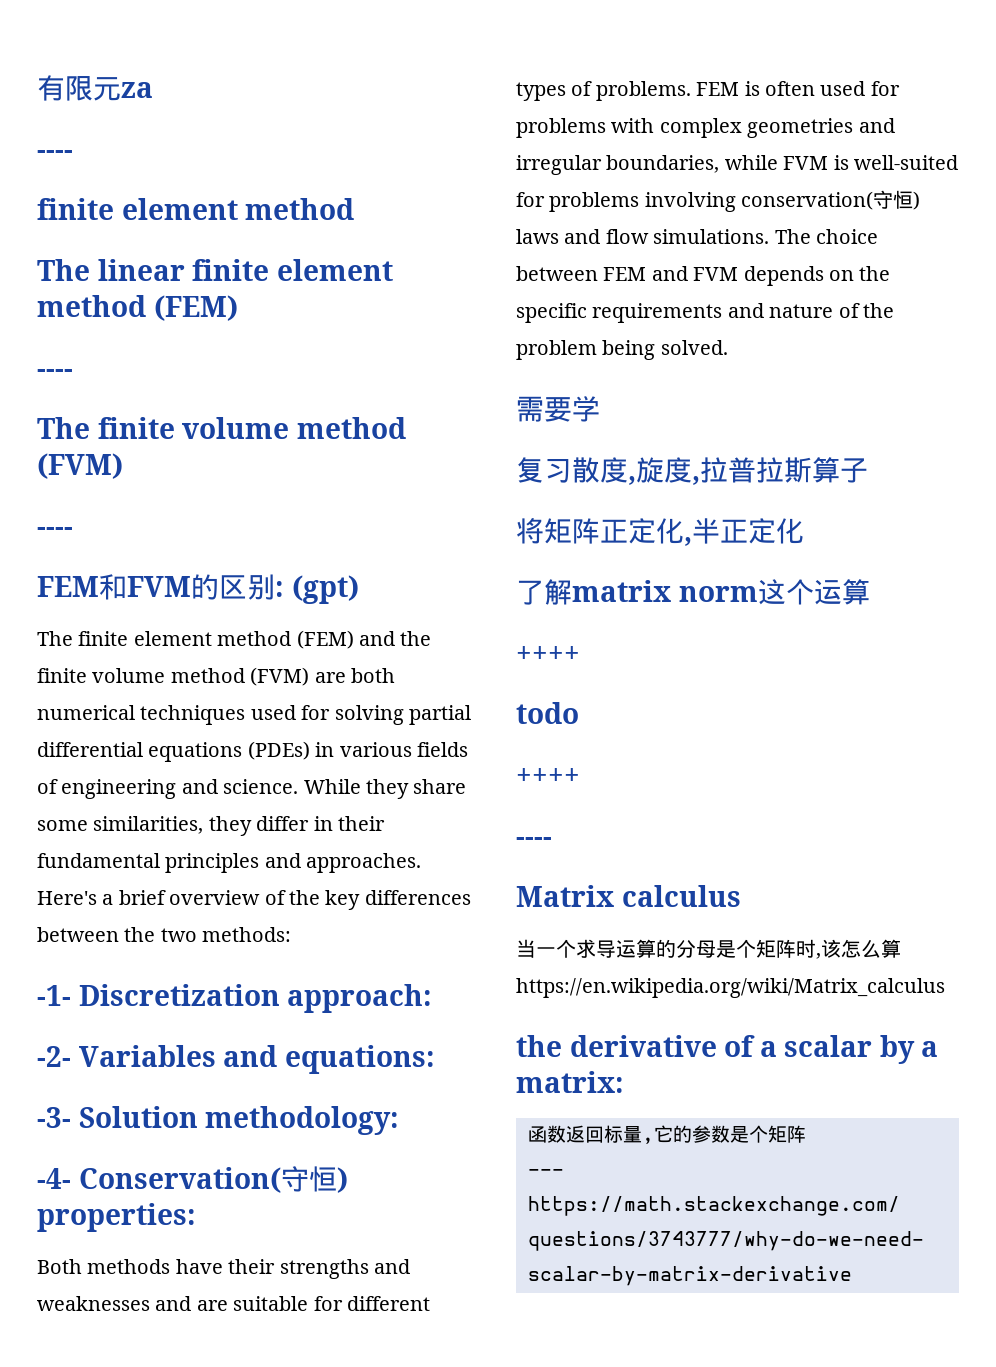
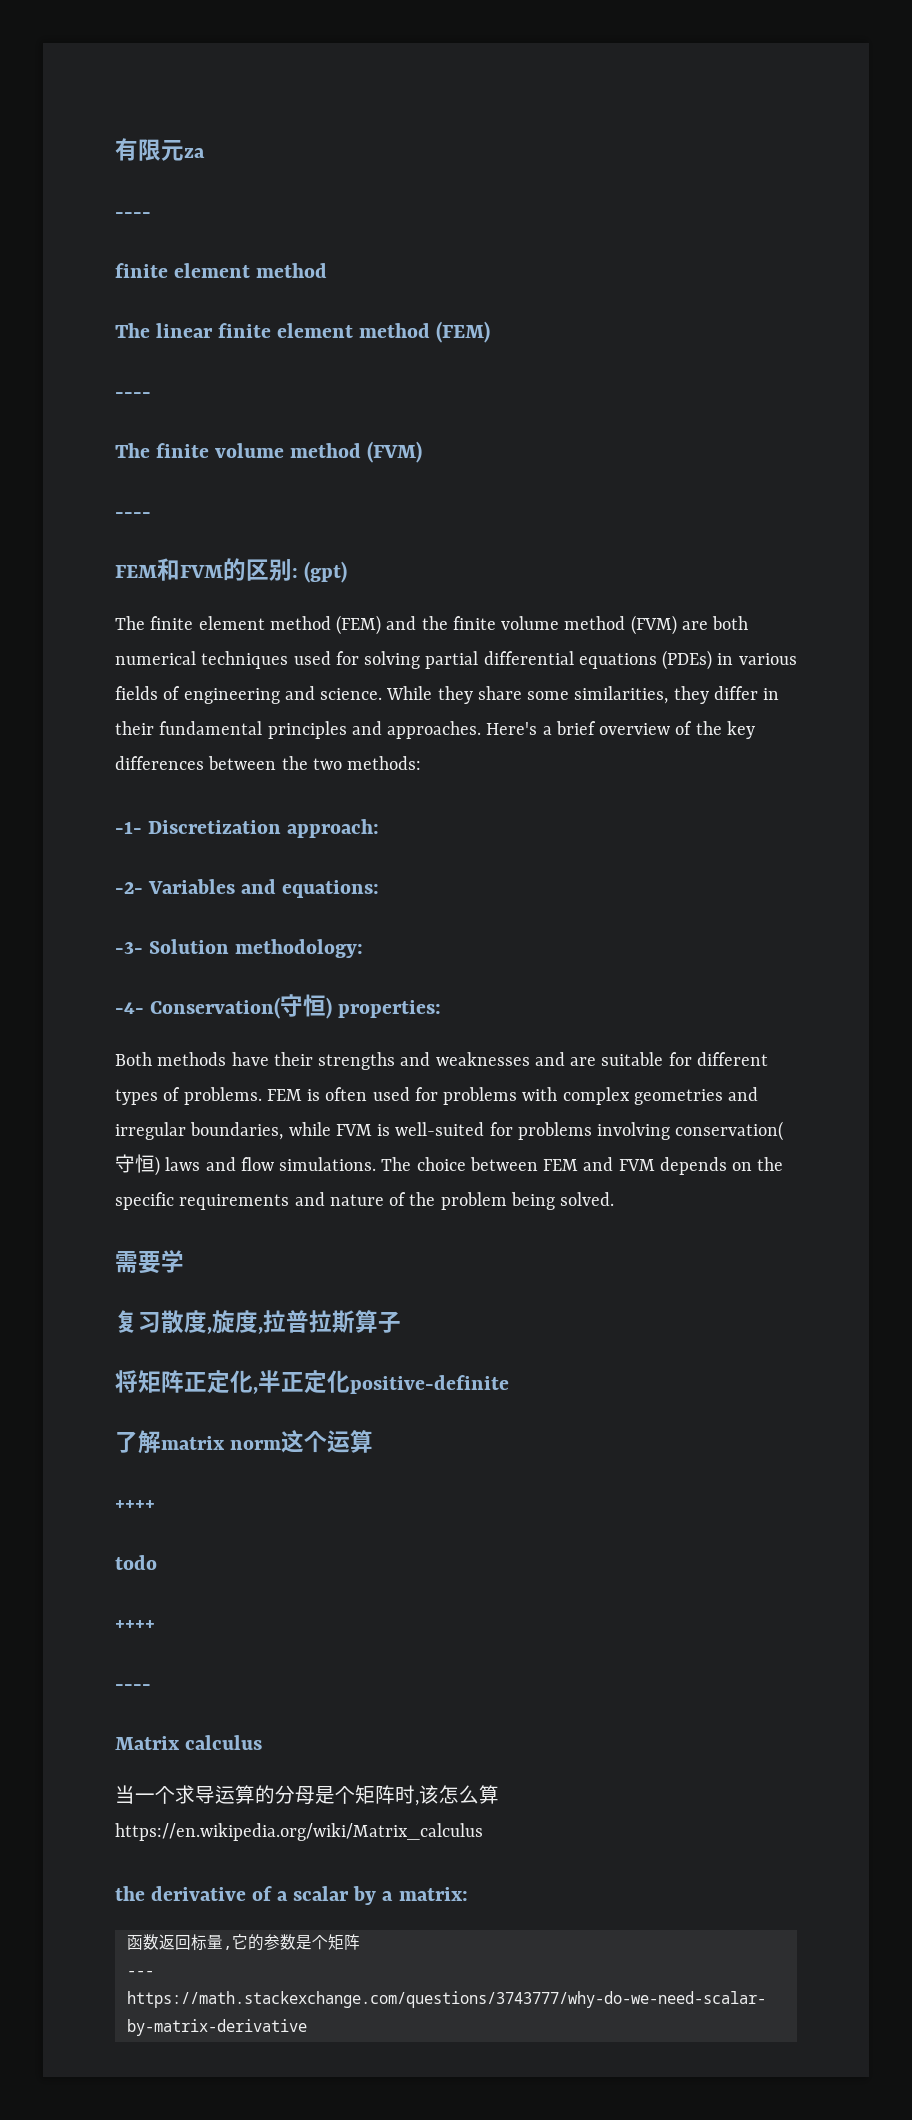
- 将矩阵正定化,半正定化
+ 将矩阵正定化,半正定化positive-definite

